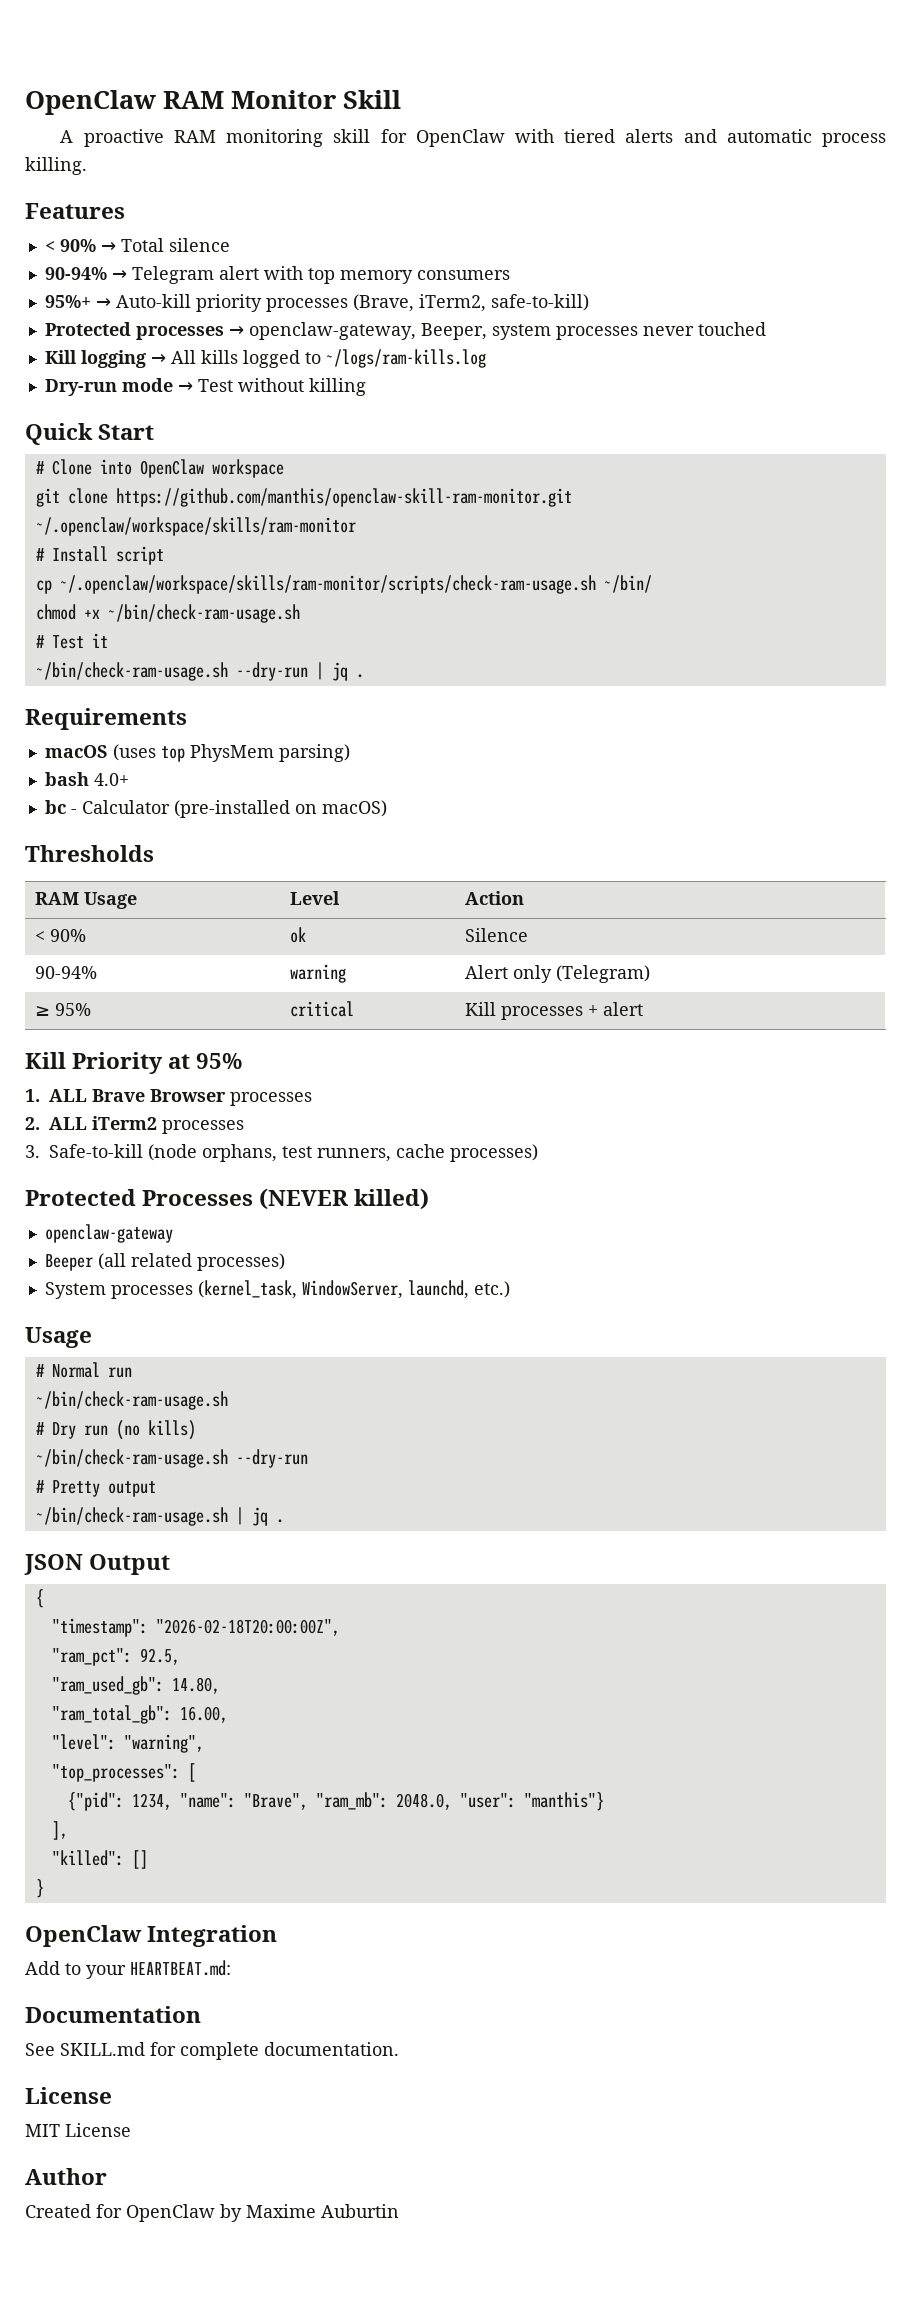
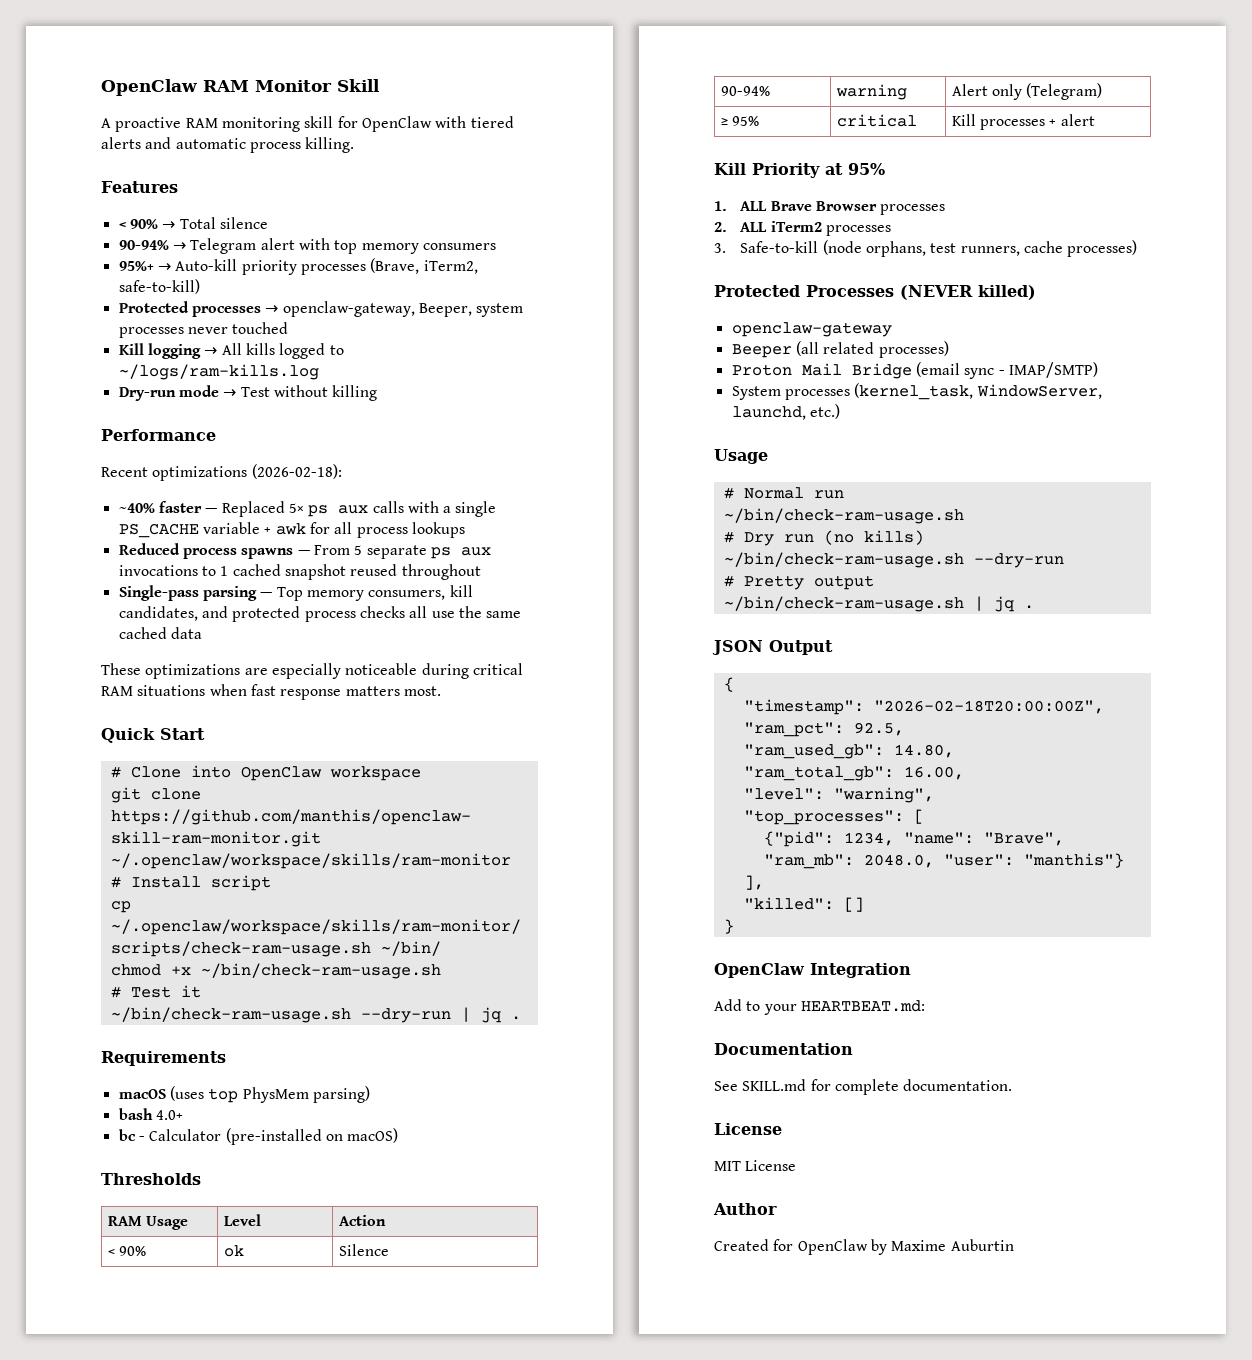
+ Performance
+ Recent optimizations (2026-02-18):
+ ~40% faster — Replaced 5× ps aux calls with a single PS_CACHE variable + awk for all process lookups
+ Reduced process spawns — From 5 separate ps aux invocations to 1 cached snapshot reused throughout
+ Single-pass parsing — Top memory consumers, kill candidates, and protected process checks all use the same cached data
+ These optimizations are especially noticeable during critical RAM situations when fast response matters most.
+ Proton Mail Bridge (email sync - IMAP/SMTP)

